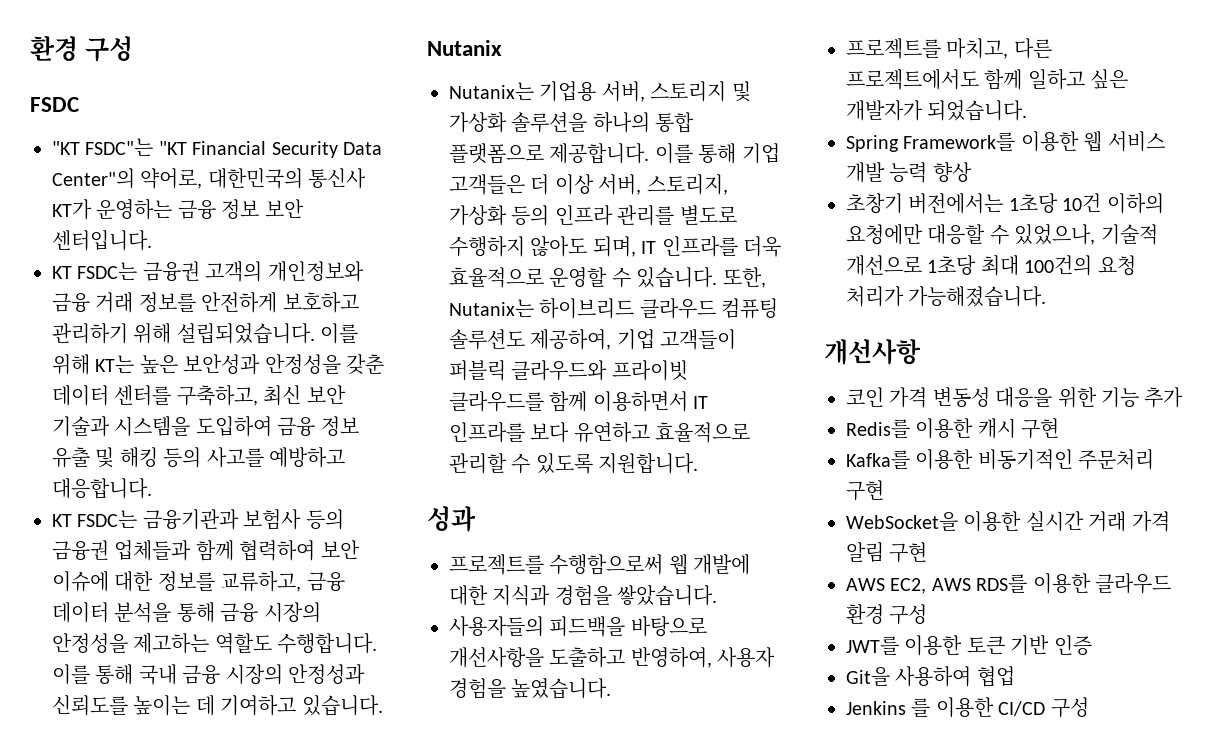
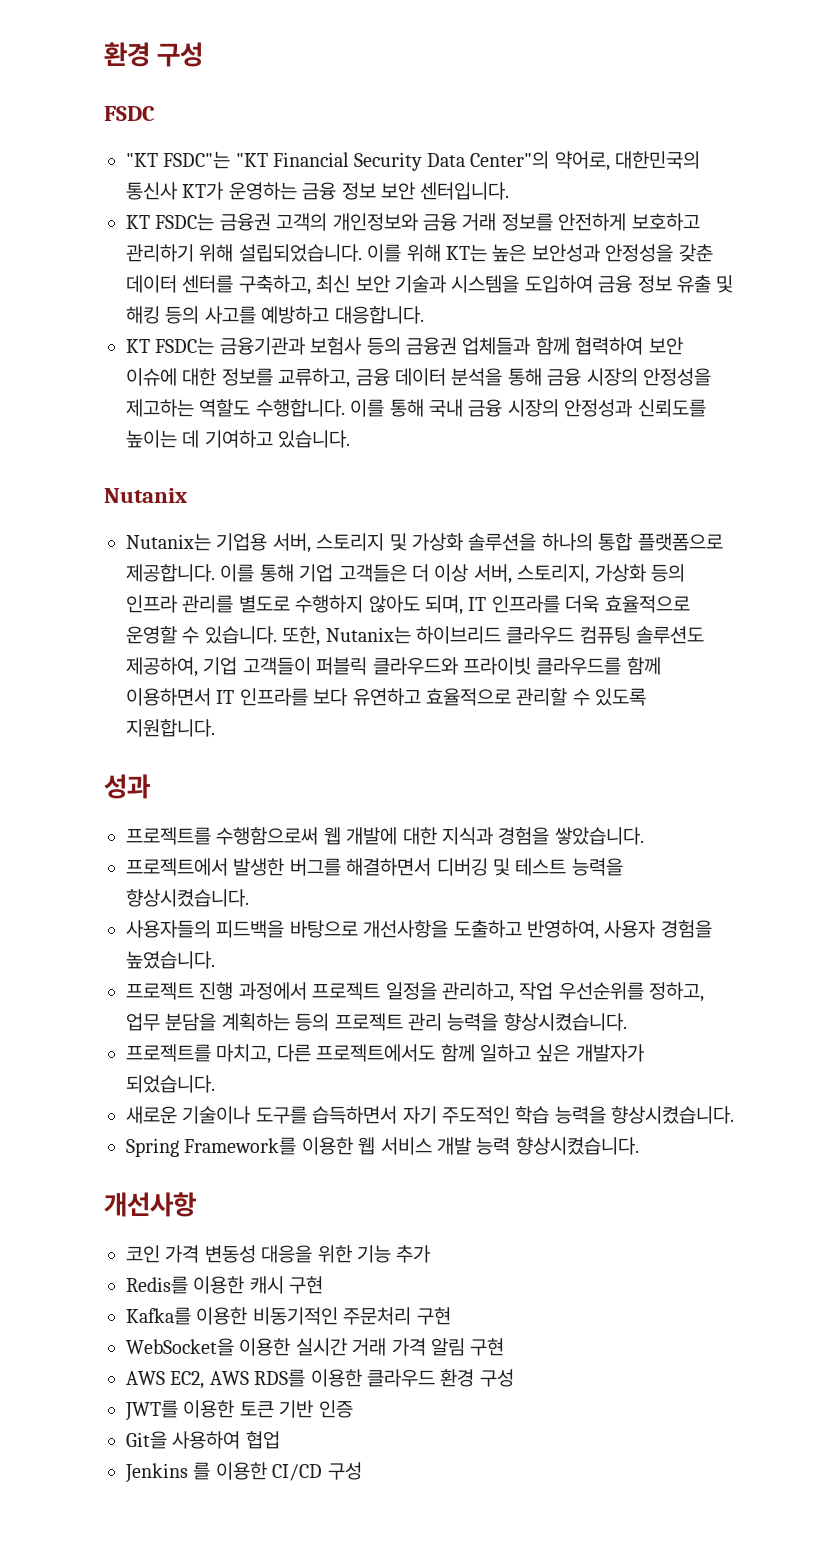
+ 프로젝트에서 발생한 버그를 해결하면서 디버깅 및 테스트 능력을 향상시켰습니다.
+ 프로젝트 진행 과정에서 프로젝트 일정을 관리하고, 작업 우선순위를 정하고, 업무 분담을 계획하는 등의 프로젝트 관리 능력을 향상시켰습니다.
+ 새로운 기술이나 도구를 습득하면서 자기 주도적인 학습 능력을 향상시켰습니다.
- Spring Framework를 이용한 웹 서비스 개발 능력 향상
- 초창기 버전에서는 1초당 10건 이하의 요청에만 대응할 수 있었으나, 기술적 개선으로 1초당 최대 100건의 요청 처리가 가능해졌습니다.
+ Spring Framework를 이용한 웹 서비스 개발 능력 향상시켰습니다.

